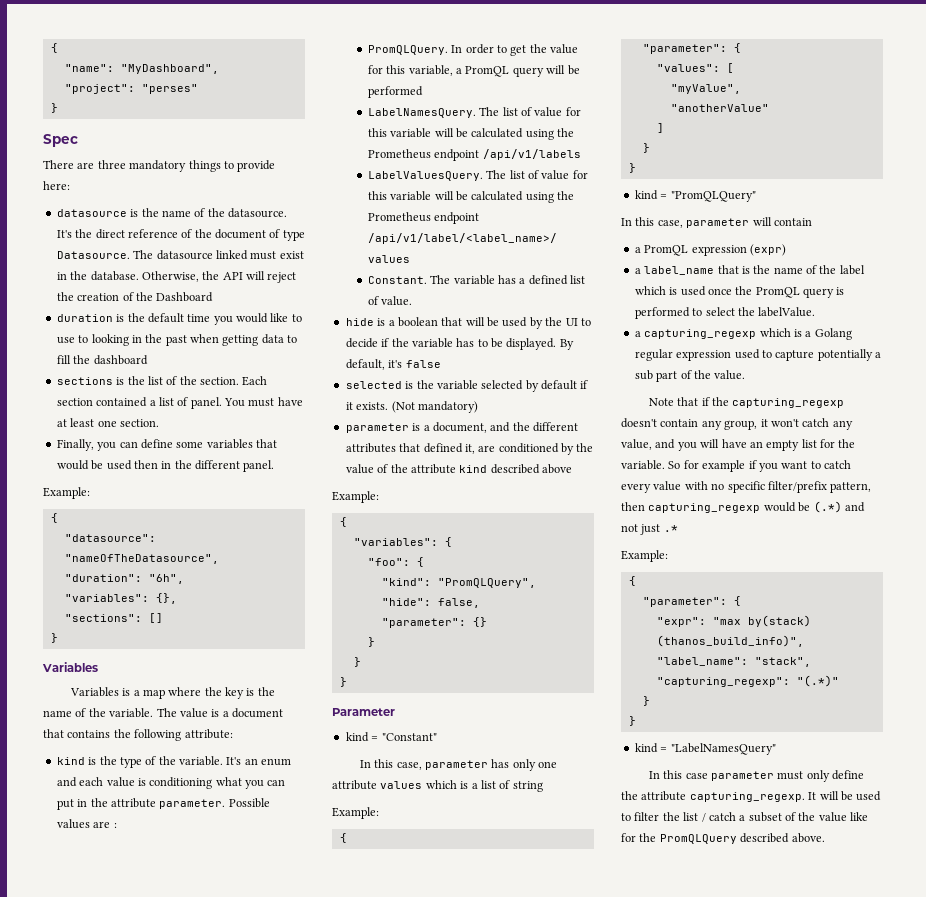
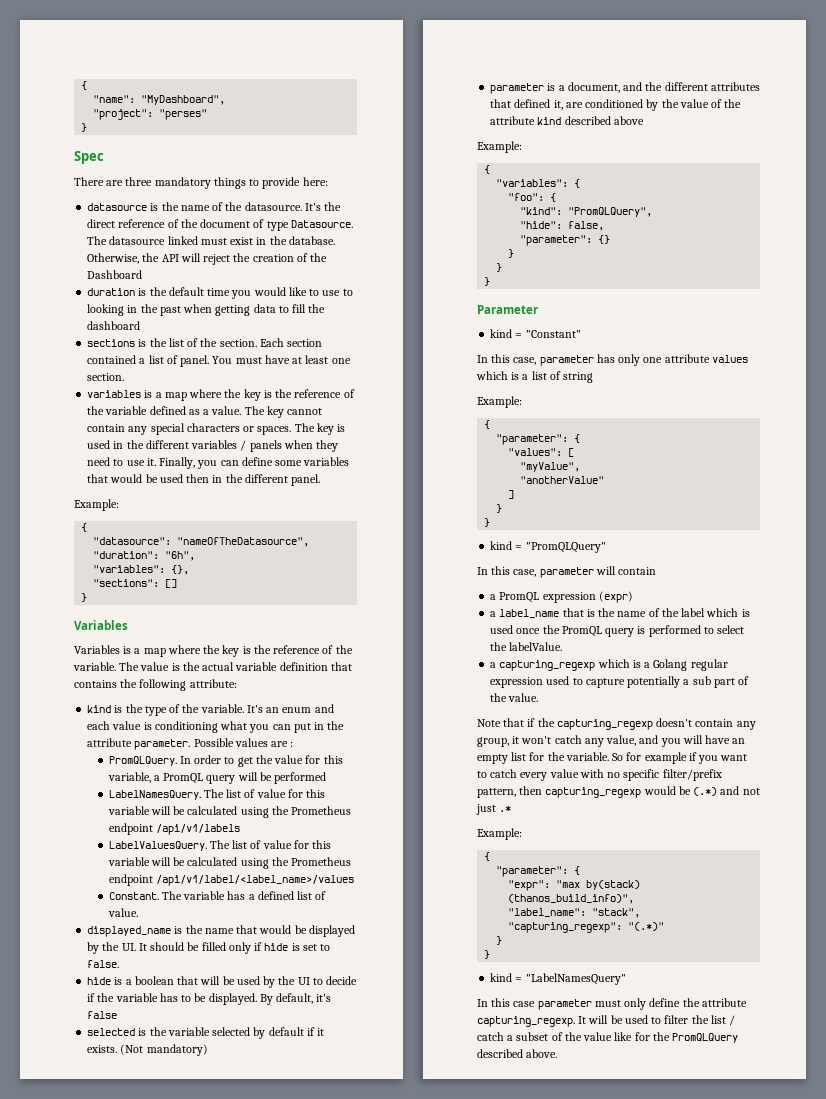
+ variables is a map where the key is the reference of the variable defined as a value. The key cannot contain any special characters or spaces. The key is used in the different variables / panels when they need to use it.
- Variables is a map where the key is the name of the variable.
+ Variables is a map where the key is the reference of the variable.
- The value is a document that contains the following attribute:
+ The value is the actual variable definition that contains the following attribute:
+ displayed_name is the name that would be displayed by the UI. It should be filled only if hide is set to false.

